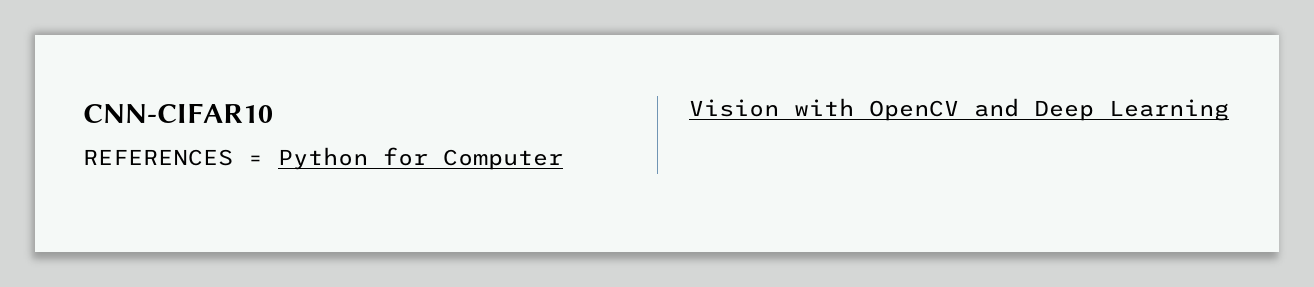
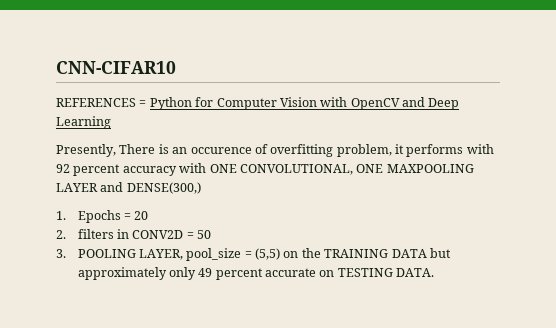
+ Presently, There is an occurence of overfitting problem, it performs with 92 percent accuracy with ONE CONVOLUTIONAL, ONE MAXPOOLING LAYER and DENSE(300,)
+ 1. Epochs = 20
+ 2. filters in CONV2D = 50
+ 3. POOLING LAYER, pool_size = (5,5) on the TRAINING DATA but approximately only 49 percent accurate on TESTING DATA.

